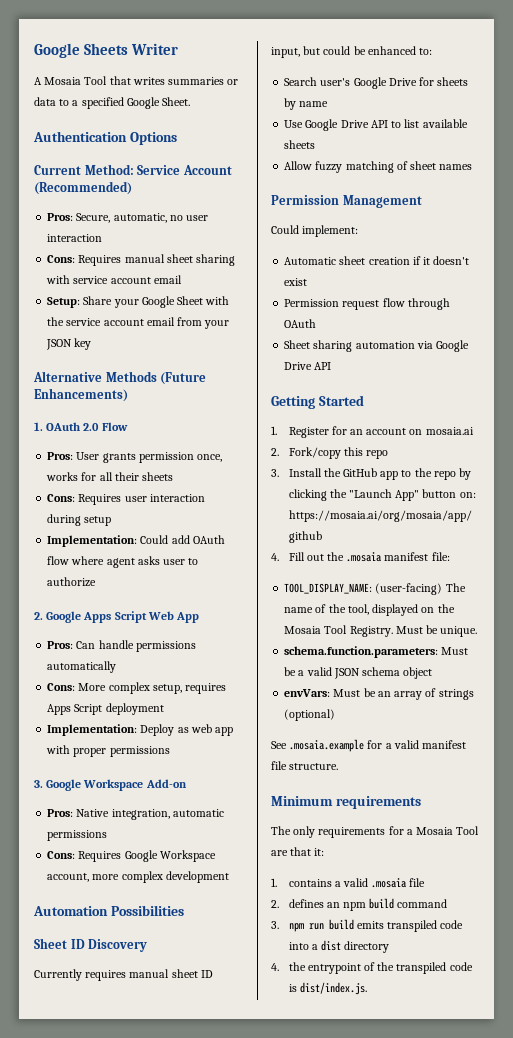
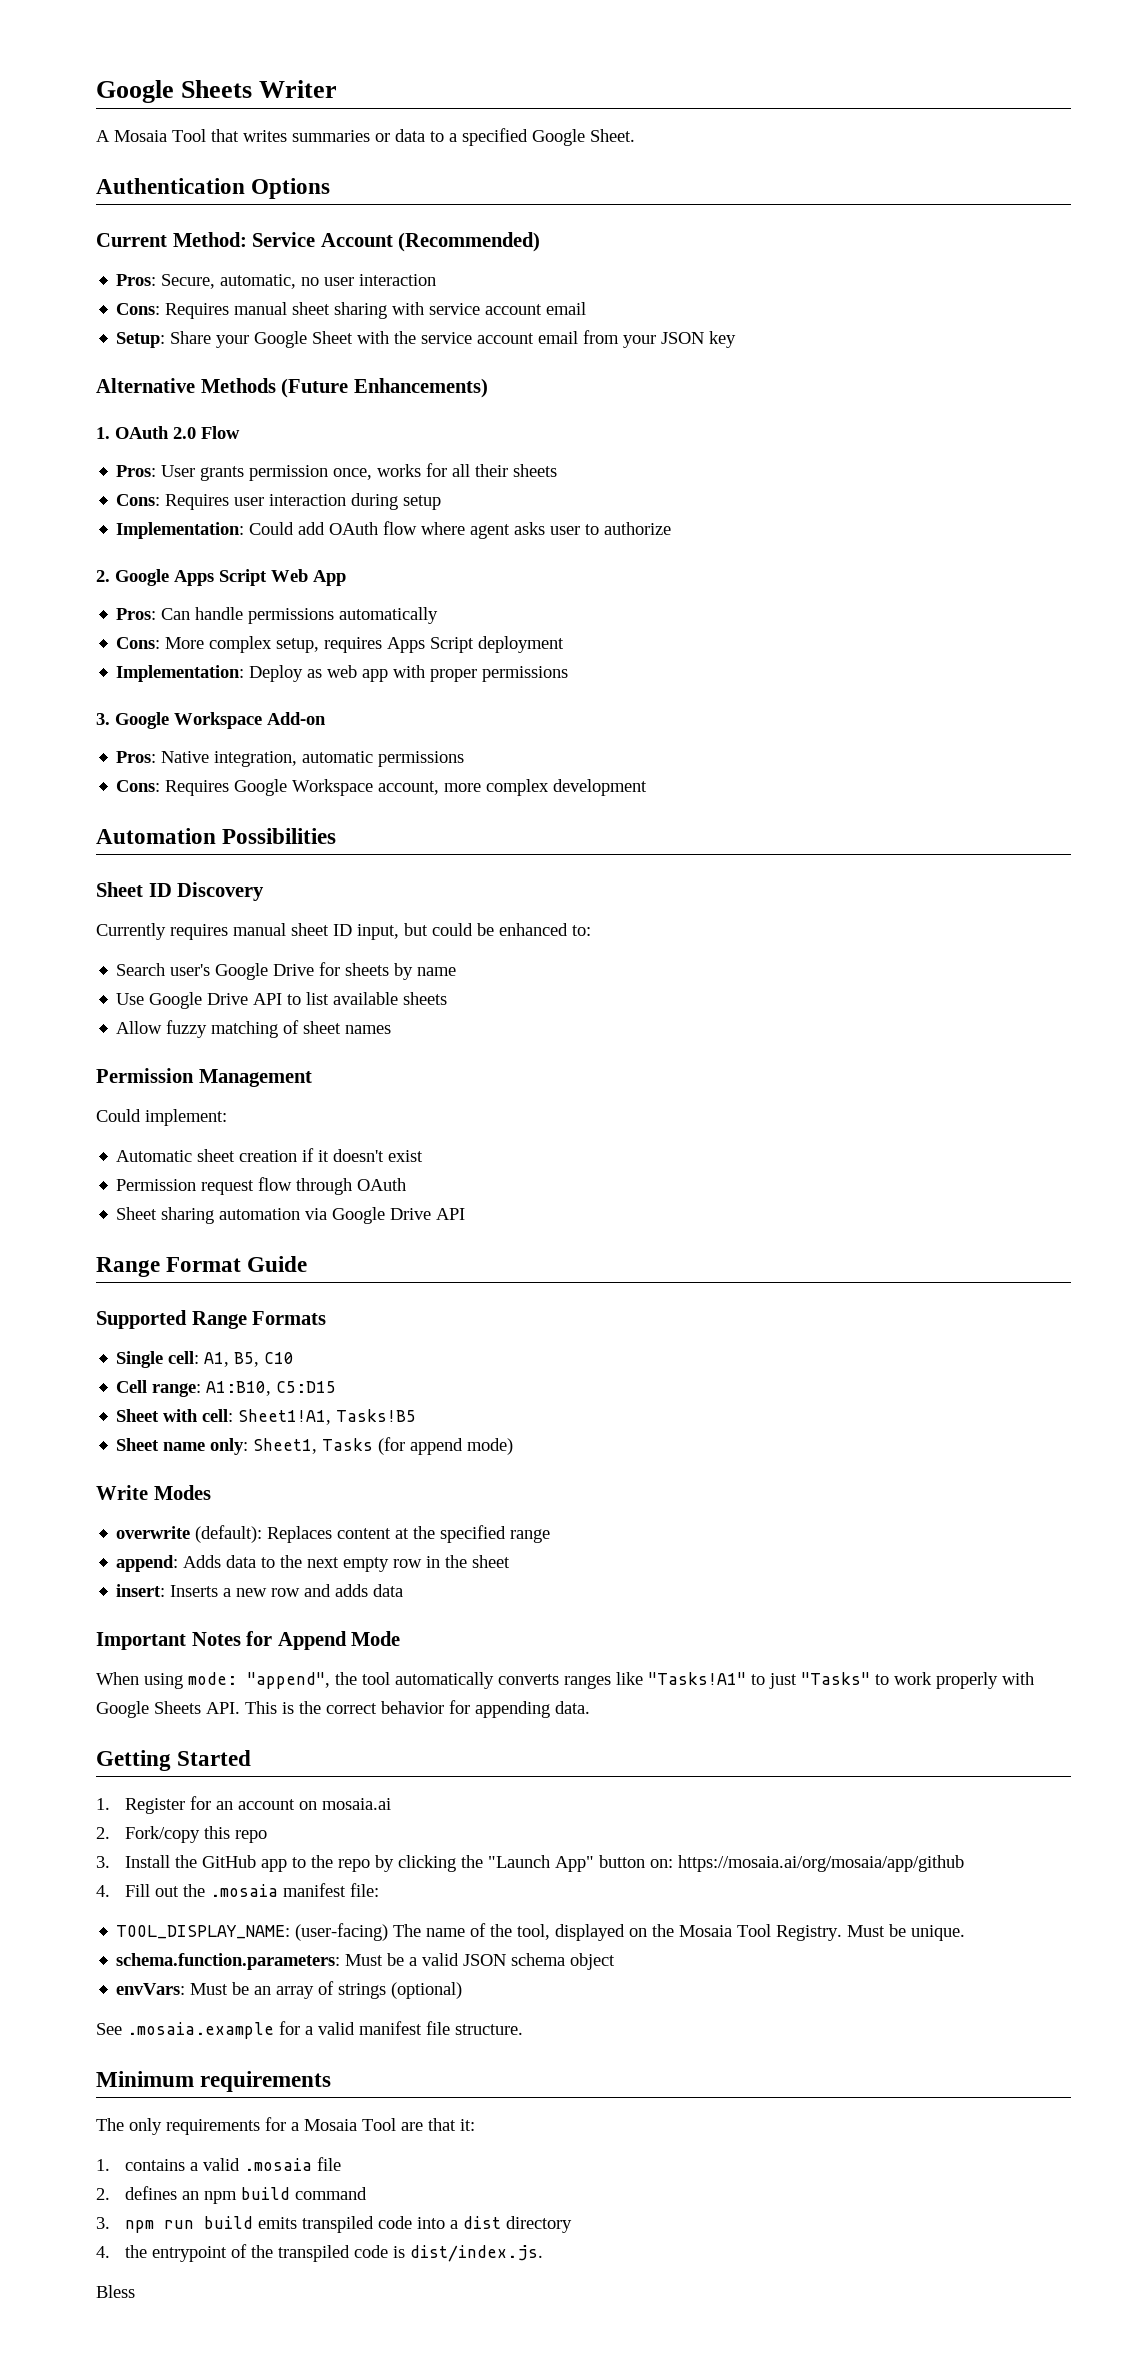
+ Range Format Guide
+ Supported Range Formats
+ Single cell: A1, B5, C10
+ Cell range: A1:B10, C5:D15
+ Sheet with cell: Sheet1!A1, Tasks!B5
+ Sheet name only: Sheet1, Tasks (for append mode)
+ Write Modes
+ overwrite (default): Replaces content at the specified range
+ append: Adds data to the next empty row in the sheet
+ insert: Inserts a new row and adds data
+ Important Notes for Append Mode
+ When using mode: "append", the tool automatically converts ranges like "Tasks!A1" to just "Tasks" to work properly with Google Sheets API. This is the correct behavior for appending data.
+ Bless

